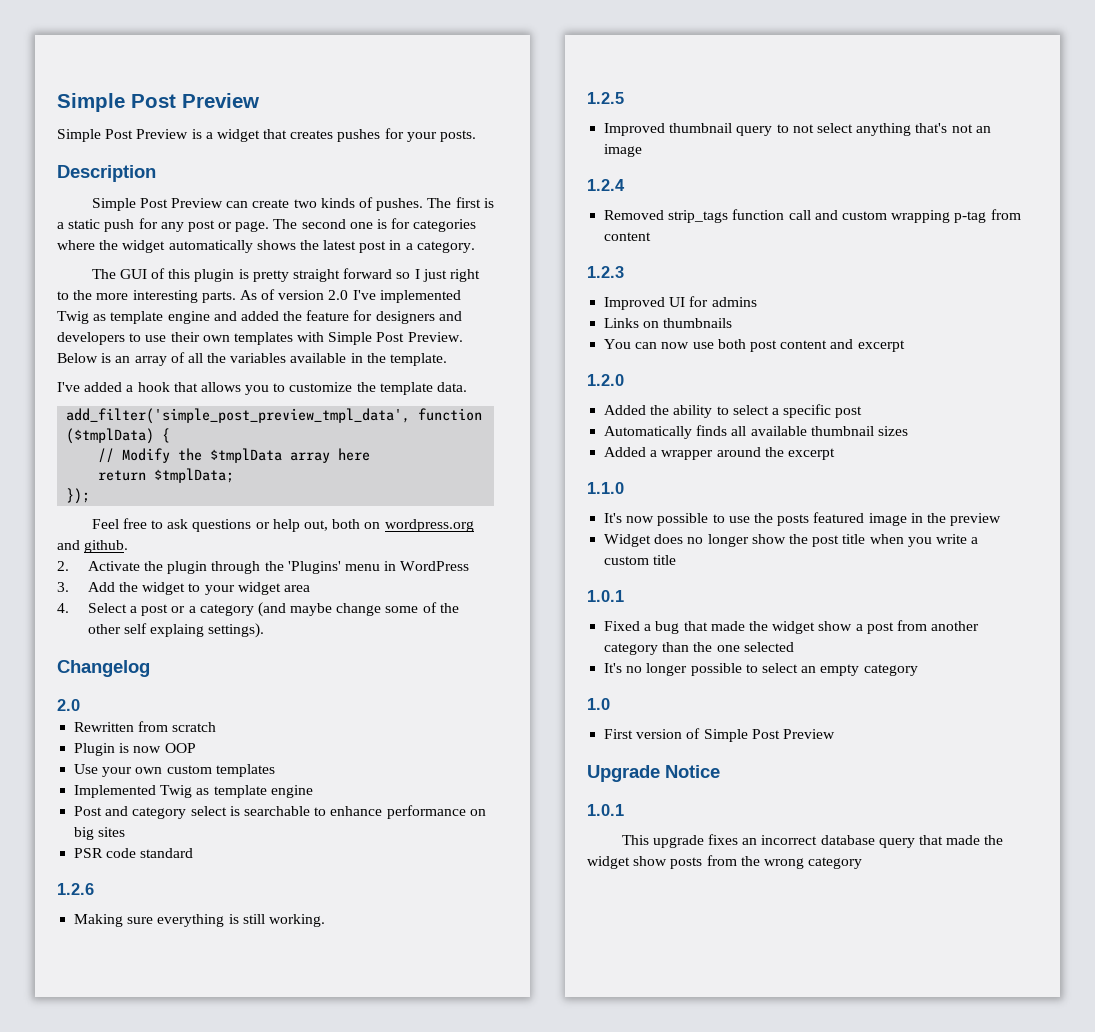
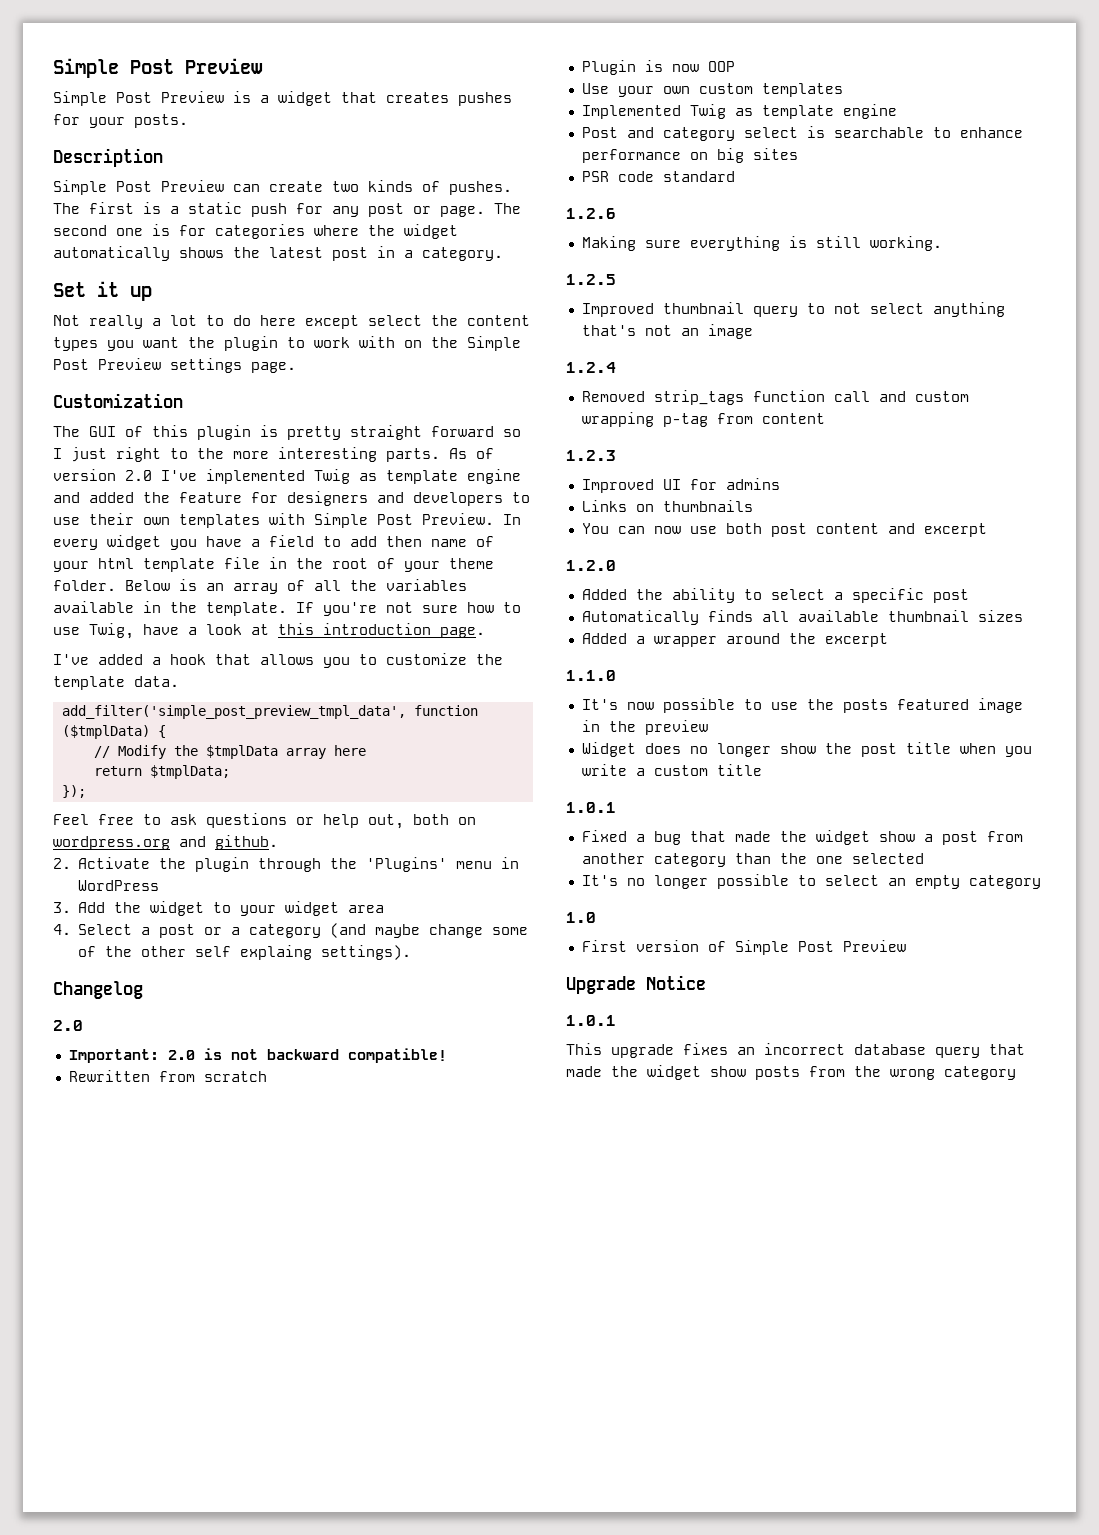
+ Set it up
+ Not really a lot to do here except select the content types you want the plugin to work with on the Simple Post Preview settings page.
+ Customization
+ In every widget you have a field to add then name of your html template file in the root of your theme folder.
+ If you're not sure how to use Twig, have a look at this introduction page.
+ Important: 2.0 is not backward compatible!

